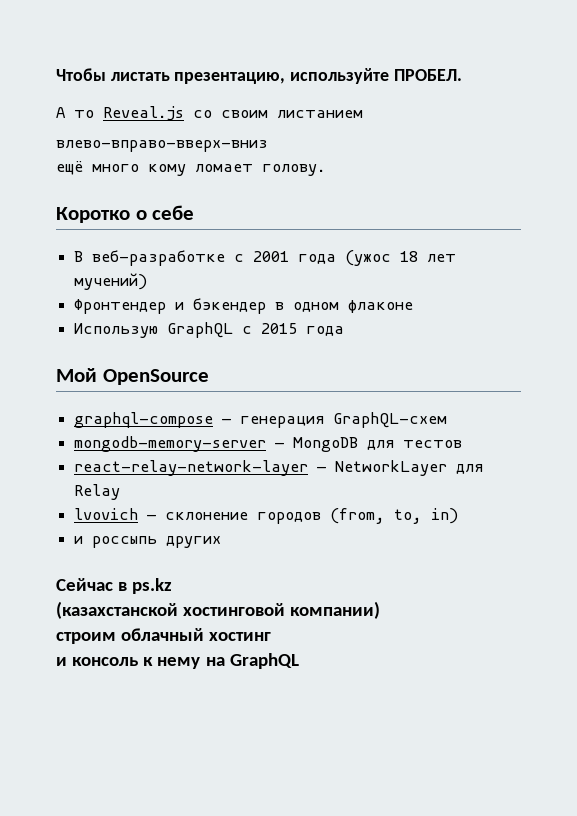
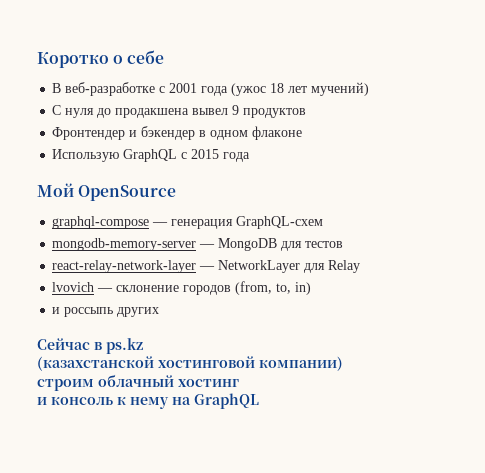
- Чтобы листать презентацию, используйте ПРОБЕЛ.
- А то Reveal.js со своим листанием
- влево-вправо-вверх-вниз
- ещё много кому ломает голову.
+ С нуля до продакшена вывел 9 продуктов

